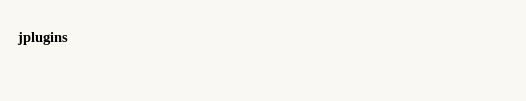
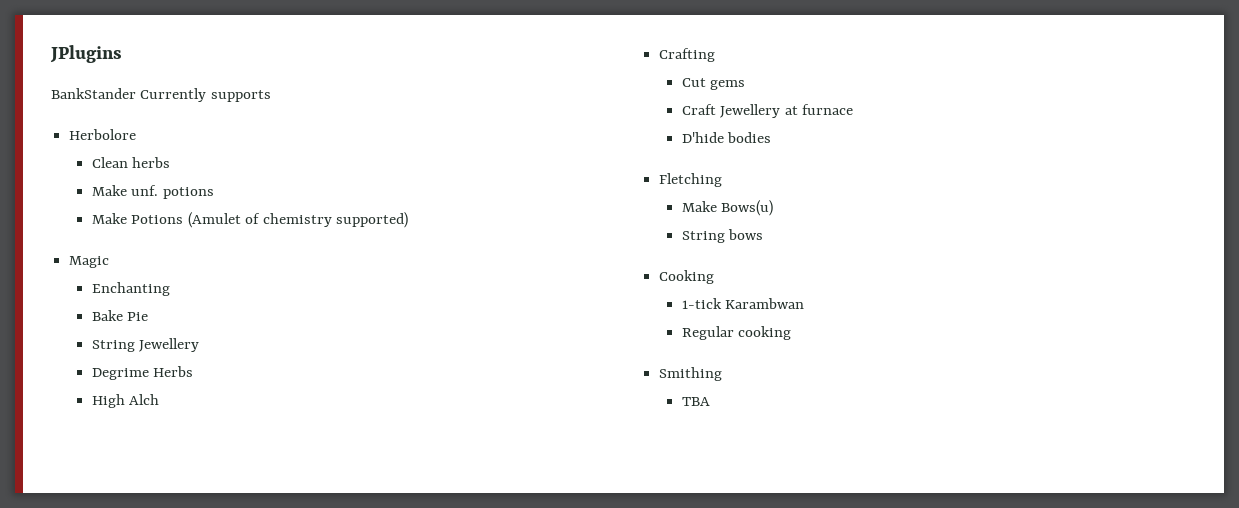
- jplugins
+ JPlugins
+ BankStander Currently supports
+ Herbolore
+ Clean herbs
+ Make unf. potions
+ Make Potions (Amulet of chemistry supported)
+ Magic
+ Enchanting
+ Bake Pie
+ String Jewellery
+ Degrime Herbs
+ High Alch
+ Crafting
+ Cut gems
+ Craft Jewellery at furnace
+ D'hide bodies
+ Fletching
+ Make Bows(u)
+ String bows
+ Cooking
+ 1-tick Karambwan
+ Regular cooking
+ Smithing
+ TBA

